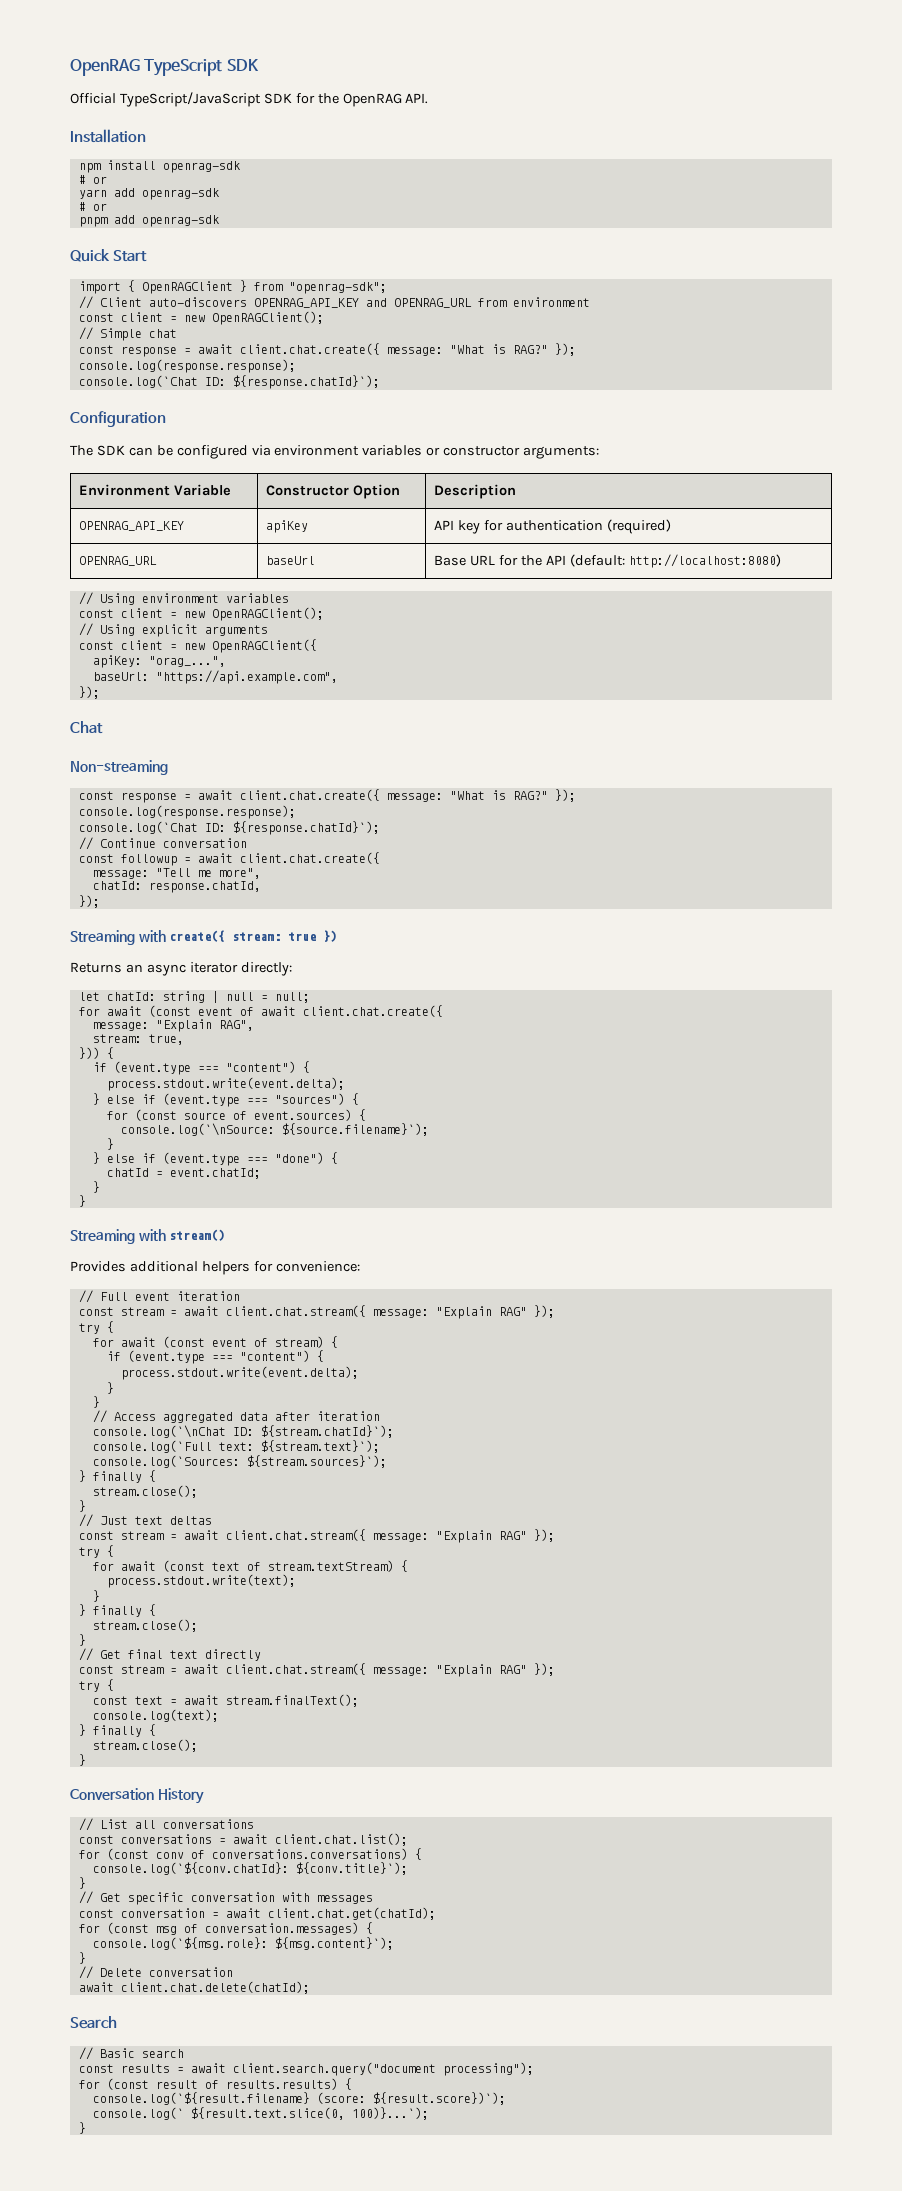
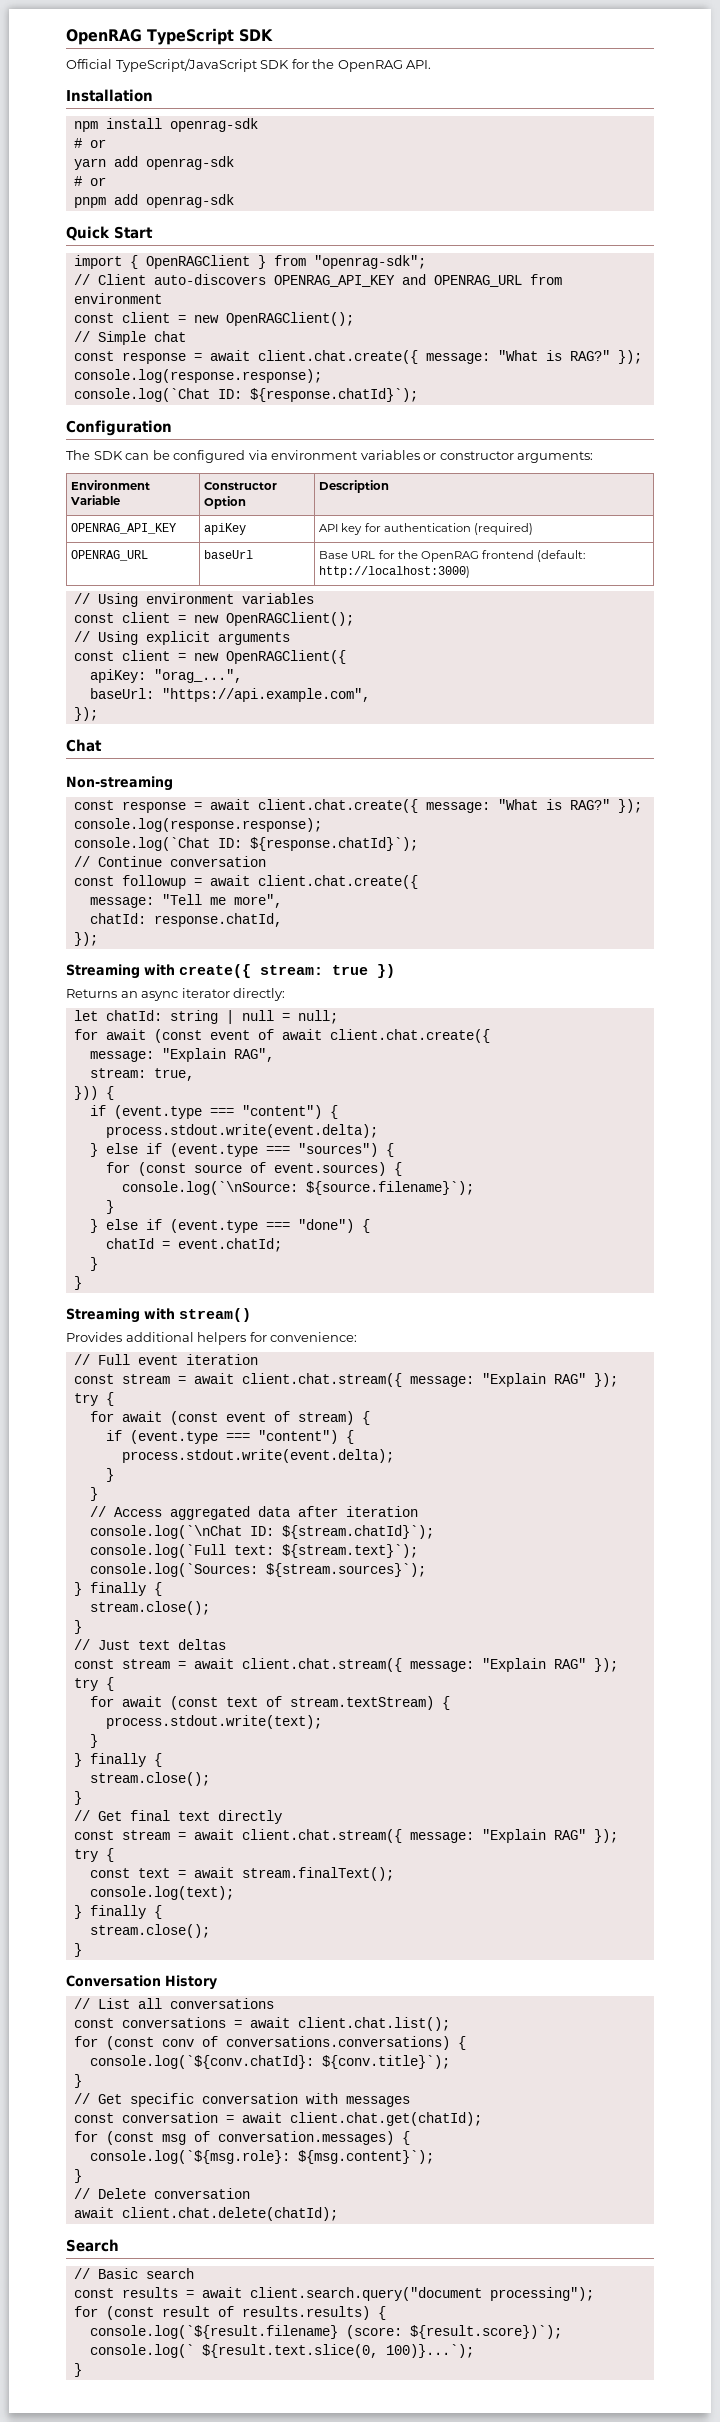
- OPENRAG_URL | baseUrl | Base URL for the API (default: http://localhost:8080)
+ OPENRAG_URL | baseUrl | Base URL for the OpenRAG frontend (default: http://localhost:3000)

